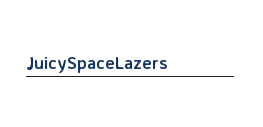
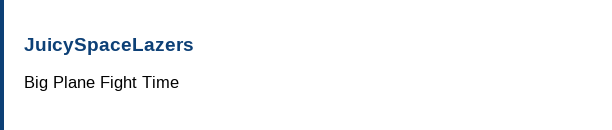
+ Big Plane Fight Time

